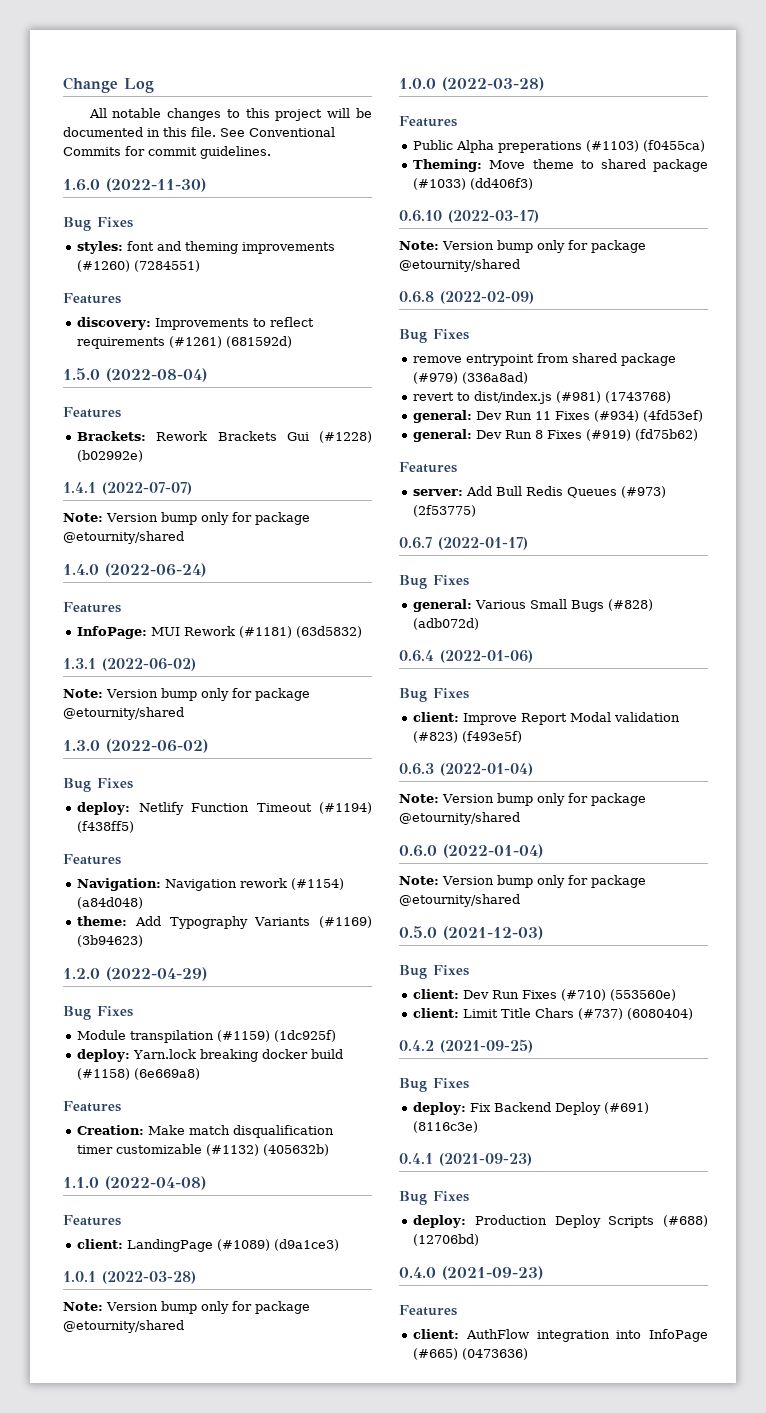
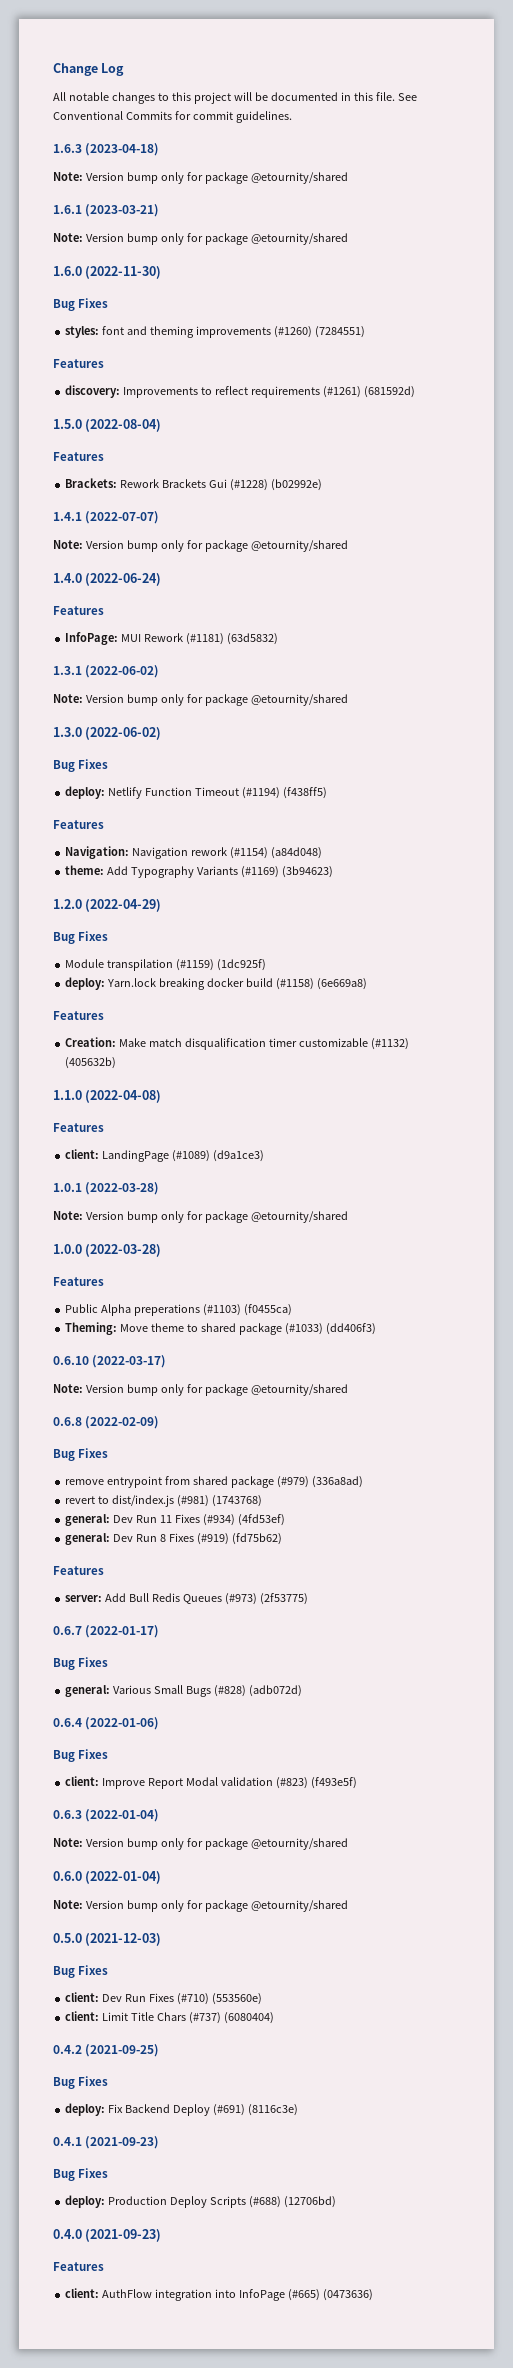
+ 1.6.3 (2023-04-18)
+ Note: Version bump only for package @etournity/shared
+ 1.6.1 (2023-03-21)
+ Note: Version bump only for package @etournity/shared

